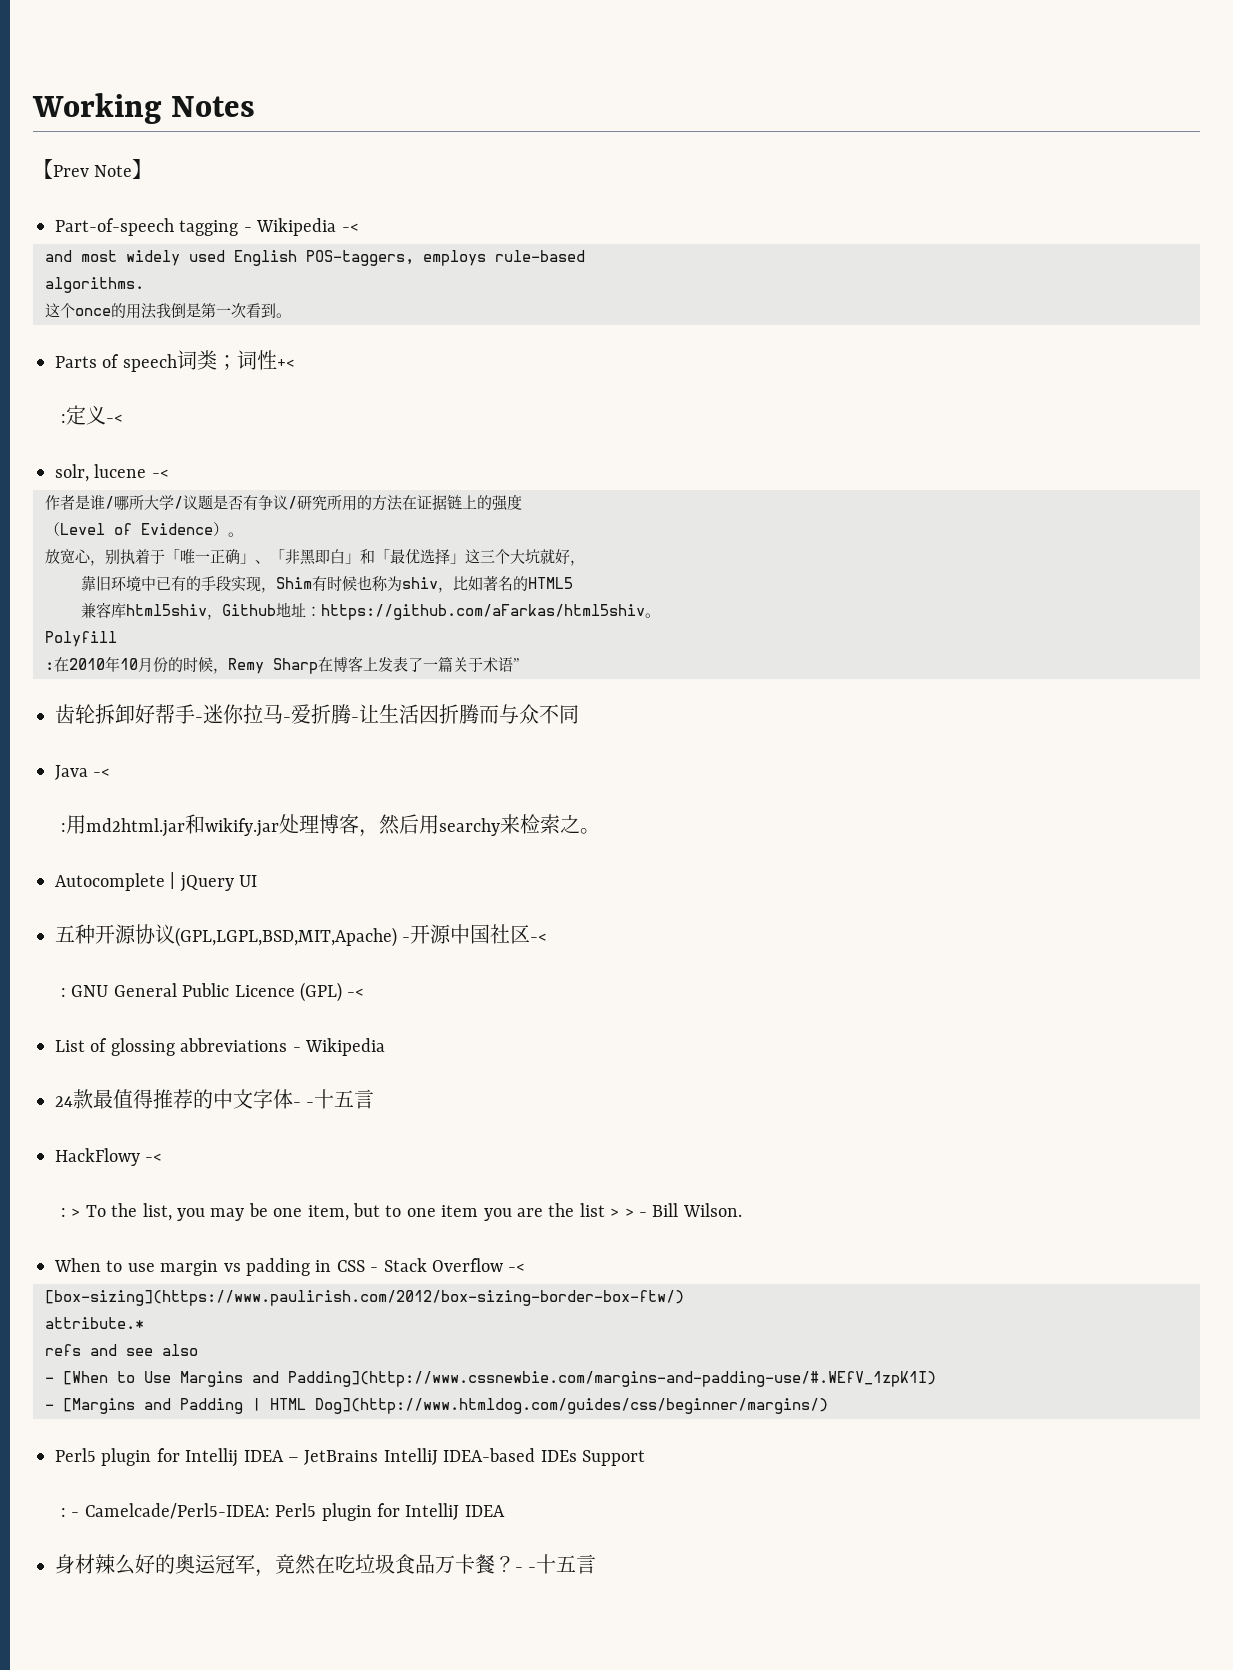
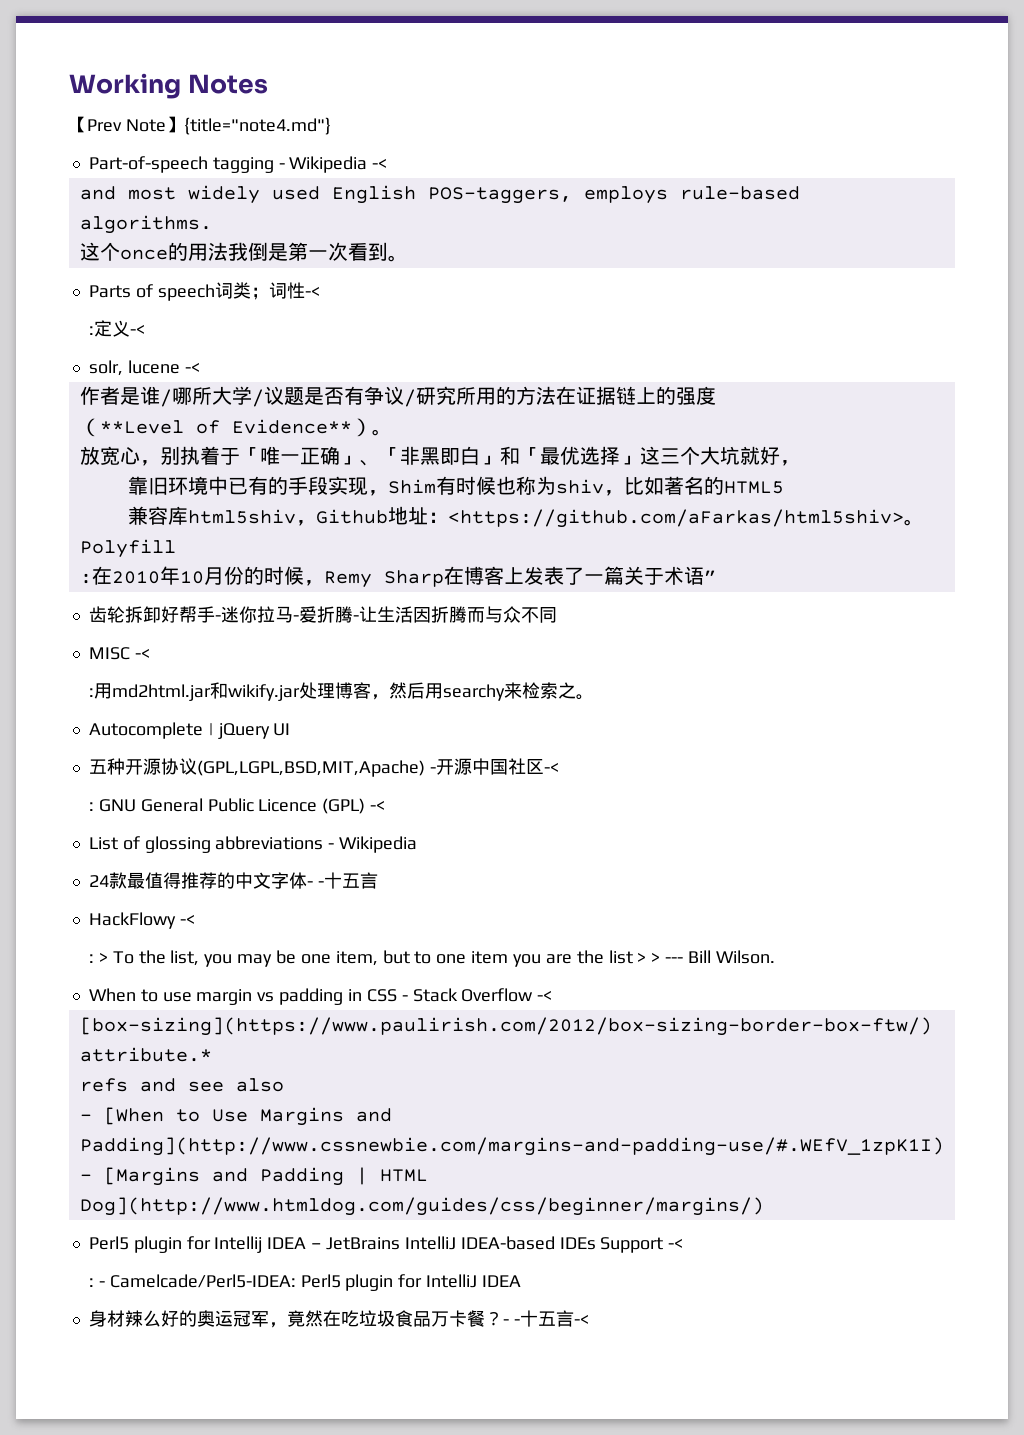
- 【Prev Note】
+ 【Prev Note】{title="note4.md"}
- Parts of speech词类；词性+<
+ Parts of speech词类；词性-<
- （Level of Evidence）。
+ （**Level of Evidence**）。
- 兼容库html5shiv，Github地址：https://github.com/aFarkas/html5shiv。
+ 兼容库html5shiv，Github地址：<https://github.com/aFarkas/html5shiv>。
- Java -<
+ MISC -<
- : > To the list, you may be one item, but to one item you are the list > > - Bill Wilson.
+ : > To the list, you may be one item, but to one item you are the list > > --- Bill Wilson.
- Perl5 plugin for Intellij IDEA – JetBrains IntelliJ IDEA-based IDEs Support
+ Perl5 plugin for Intellij IDEA – JetBrains IntelliJ IDEA-based IDEs Support -<
- 身材辣么好的奥运冠军，竟然在吃垃圾食品万卡餐？- -十五言
+ 身材辣么好的奥运冠军，竟然在吃垃圾食品万卡餐？- -十五言-<

